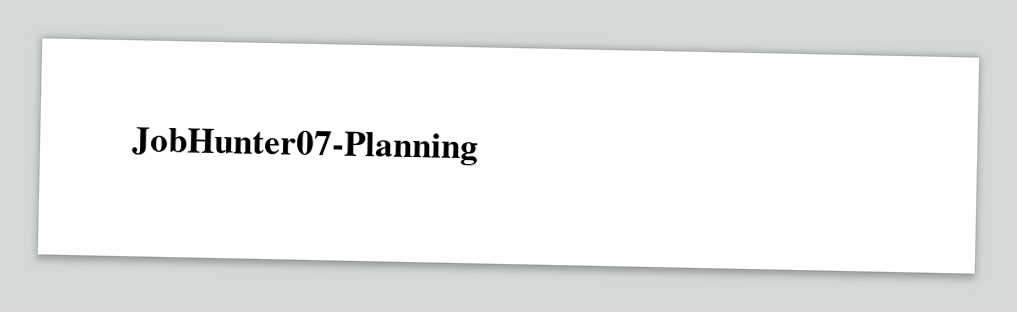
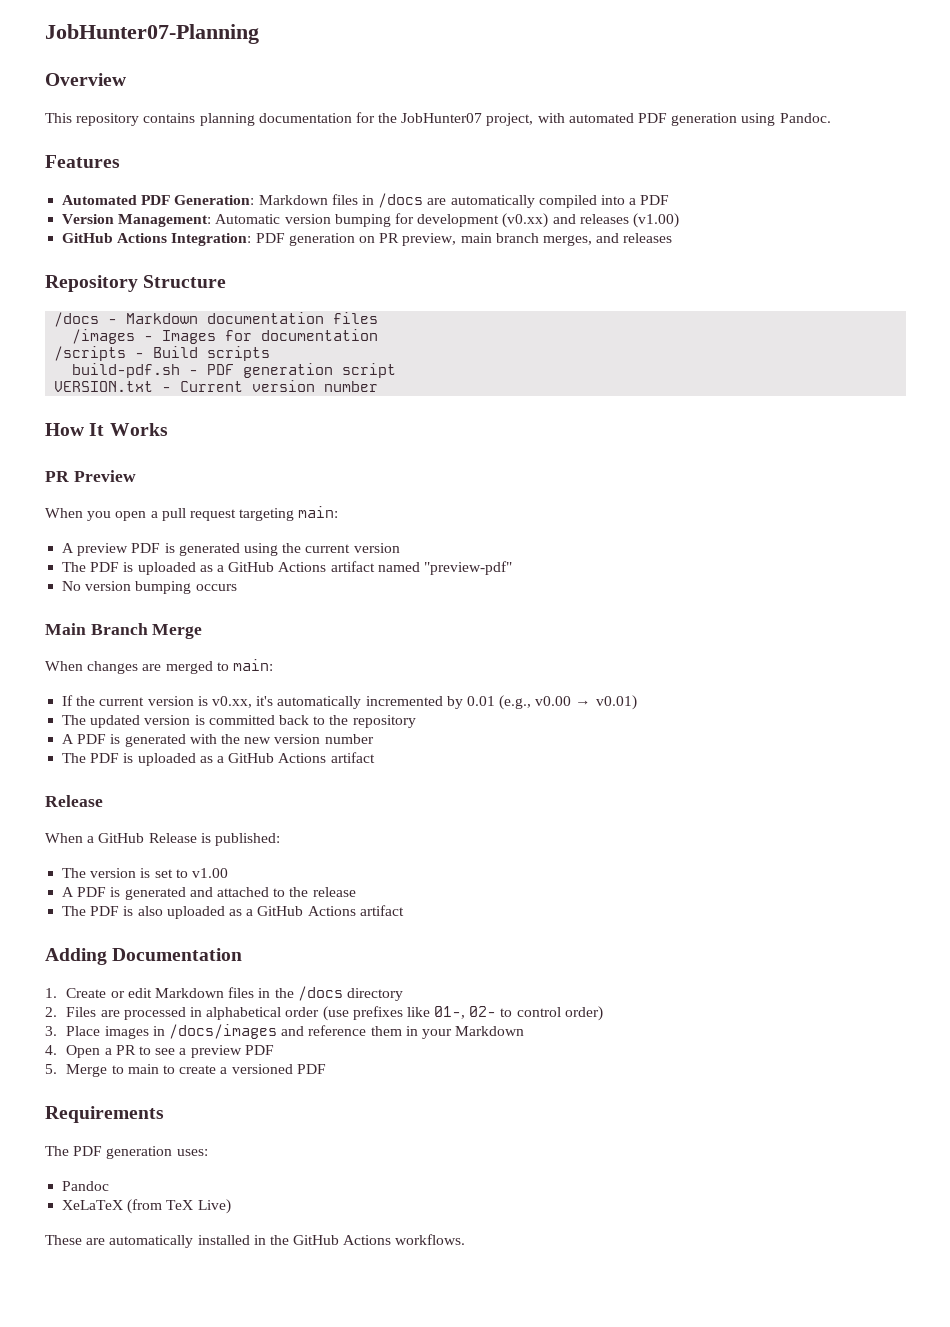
+ Overview
+ This repository contains planning documentation for the JobHunter07 project, with automated PDF generation using Pandoc.
+ Features
+ Automated PDF Generation: Markdown files in /docs are automatically compiled into a PDF
+ Version Management: Automatic version bumping for development (v0.xx) and releases (v1.00)
+ GitHub Actions Integration: PDF generation on PR preview, main branch merges, and releases
+ Repository Structure
+ /docs - Markdown documentation files
+ /images - Images for documentation
+ /scripts - Build scripts
+ build-pdf.sh - PDF generation script
+ VERSION.txt - Current version number
+ How It Works
+ PR Preview
+ When you open a pull request targeting main:
+ A preview PDF is generated using the current version
+ The PDF is uploaded as a GitHub Actions artifact named "preview-pdf"
+ No version bumping occurs
+ Main Branch Merge
+ When changes are merged to main:
+ If the current version is v0.xx, it's automatically incremented by 0.01 (e.g., v0.00 → v0.01)
+ The updated version is committed back to the repository
+ A PDF is generated with the new version number
+ The PDF is uploaded as a GitHub Actions artifact
+ Release
+ When a GitHub Release is published:
+ The version is set to v1.00
+ A PDF is generated and attached to the release
+ The PDF is also uploaded as a GitHub Actions artifact
+ Adding Documentation
+ 1. Create or edit Markdown files in the /docs directory
+ 2. Files are processed in alphabetical order (use prefixes like 01-, 02- to control order)
+ 3. Place images in /docs/images and reference them in your Markdown
+ 4. Open a PR to see a preview PDF
+ 5. Merge to main to create a versioned PDF
+ Requirements
+ The PDF generation uses:
+ Pandoc
+ XeLaTeX (from TeX Live)
+ These are automatically installed in the GitHub Actions workflows.

